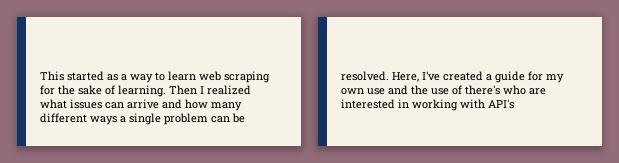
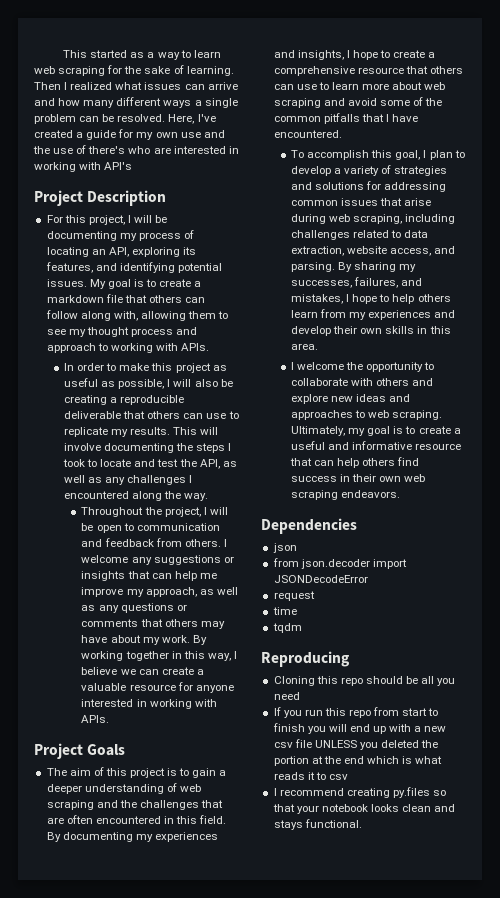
+ Project Description
+ For this project, I will be documenting my process of locating an API, exploring its features, and identifying potential issues. My goal is to create a markdown file that others can follow along with, allowing them to see my thought process and approach to working with APIs.
+ In order to make this project as useful as possible, I will also be creating a reproducible deliverable that others can use to replicate my results. This will involve documenting the steps I took to locate and test the API, as well as any challenges I encountered along the way.
+ Throughout the project, I will be open to communication and feedback from others. I welcome any suggestions or insights that can help me improve my approach, as well as any questions or comments that others may have about my work. By working together in this way, I believe we can create a valuable resource for anyone interested in working with APIs.
+ Project Goals
+ The aim of this project is to gain a deeper understanding of web scraping and the challenges that are often encountered in this field. By documenting my experiences and insights, I hope to create a comprehensive resource that others can use to learn more about web scraping and avoid some of the common pitfalls that I have encountered.
+ To accomplish this goal, I plan to develop a variety of strategies and solutions for addressing common issues that arise during web scraping, including challenges related to data extraction, website access, and parsing. By sharing my successes, failures, and mistakes, I hope to help others learn from my experiences and develop their own skills in this area.
+ I welcome the opportunity to collaborate with others and explore new ideas and approaches to web scraping. Ultimately, my goal is to create a useful and informative resource that can help others find success in their own web scraping endeavors.
+ Dependencies
+ json
+ from json.decoder import JSONDecodeError
+ request
+ time
+ tqdm
+ Reproducing
+ Cloning this repo should be all you need
+ If you run this repo from start to finish you will end up with a new csv file UNLESS you deleted the portion at the end which is what reads it to csv
+ I recommend creating py.files so that your notebook looks clean and stays functional.

